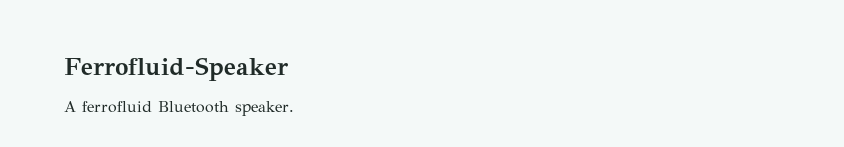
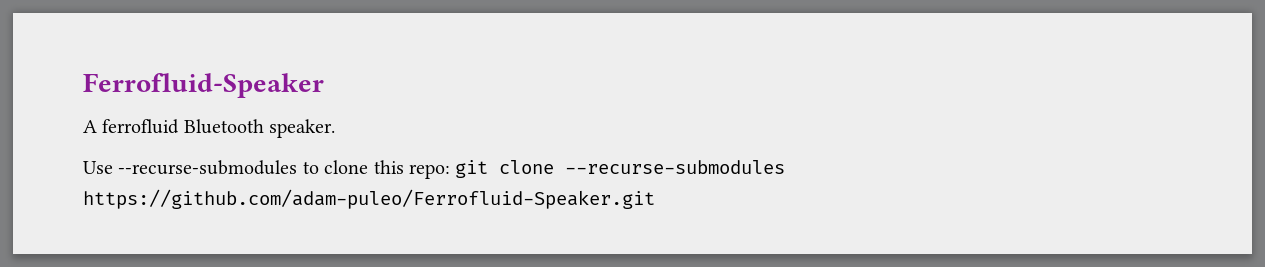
+ Use --recurse-submodules to clone this repo: git clone --recurse-submodules https://github.com/adam-puleo/Ferrofluid-Speaker.git

